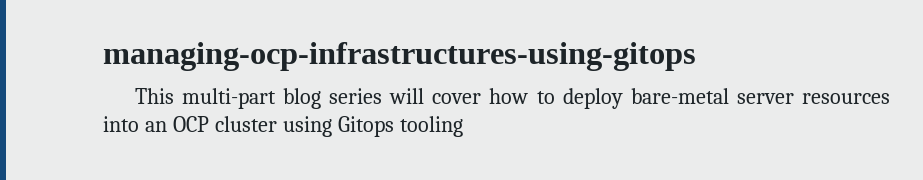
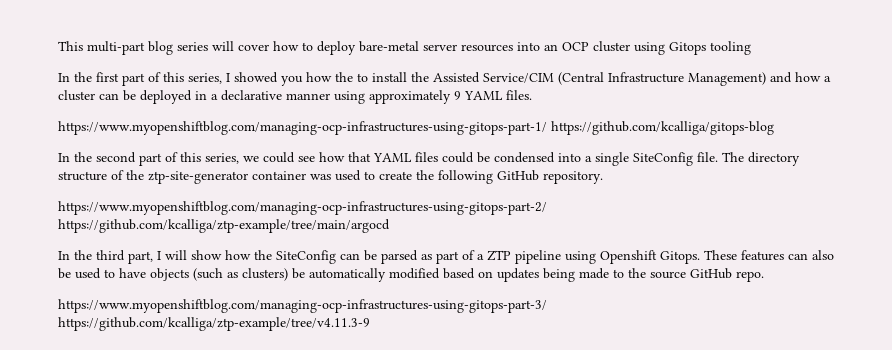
- managing-ocp-infrastructures-using-gitops
+ In the first part of this series, I showed you how the to install the Assisted Service/CIM (Central Infrastructure Management) and how a cluster can be deployed in a declarative manner using approximately 9 YAML files.
+ https://www.myopenshiftblog.com/managing-ocp-infrastructures-using-gitops-part-1/ https://github.com/kcalliga/gitops-blog
+ In the second part of this series, we could see how that YAML files could be condensed into a single SiteConfig file. The directory structure of the ztp-site-generator container was used to create the following GitHub repository.
+ https://www.myopenshiftblog.com/managing-ocp-infrastructures-using-gitops-part-2/ https://github.com/kcalliga/ztp-example/tree/main/argocd
+ In the third part, I will show how the SiteConfig can be parsed as part of a ZTP pipeline using Openshift Gitops. These features can also be used to have objects (such as clusters) be automatically modified based on updates being made to the source GitHub repo.
+ https://www.myopenshiftblog.com/managing-ocp-infrastructures-using-gitops-part-3/ https://github.com/kcalliga/ztp-example/tree/v4.11.3-9

